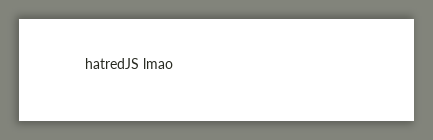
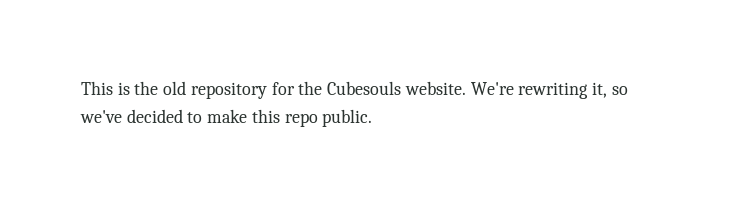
- hatredJS lmao
+ This is the old repository for the Cubesouls website. We're rewriting it, so we've decided to make this repo public.

